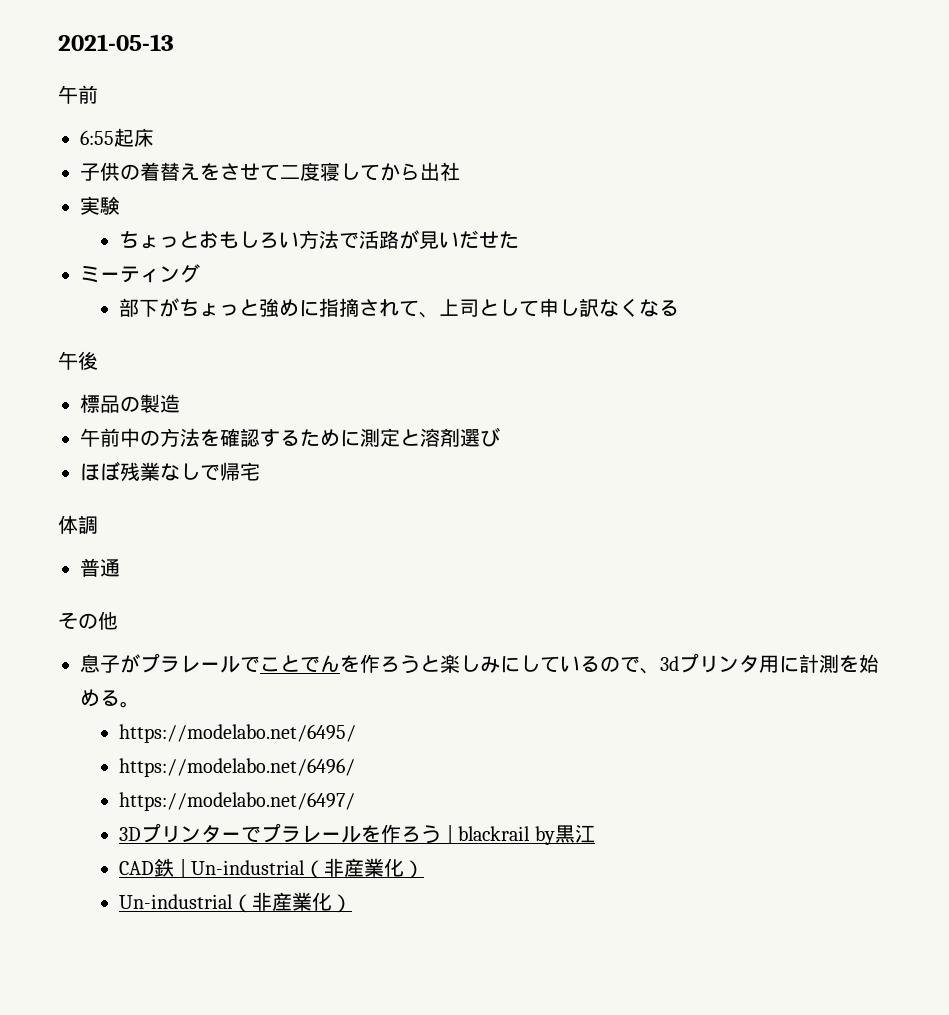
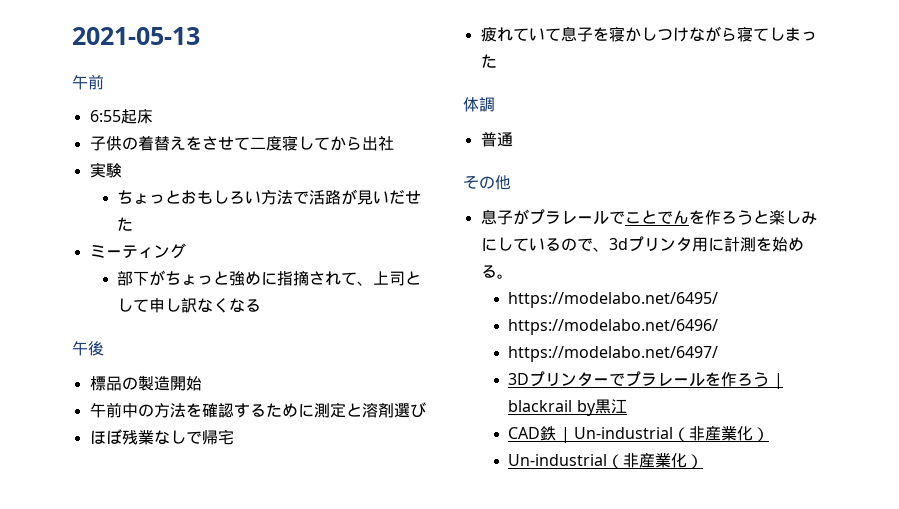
- 標品の製造
+ 標品の製造開始
+ 疲れていて息子を寝かしつけながら寝てしまった

